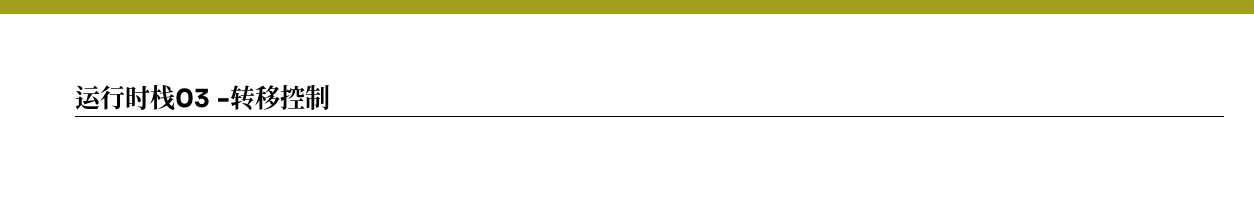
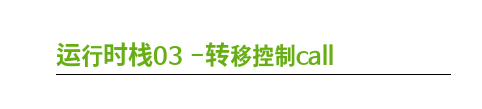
- 运行时栈03 -转移控制
+ 运行时栈03 -转移控制call

